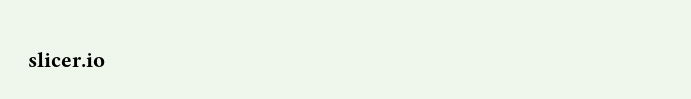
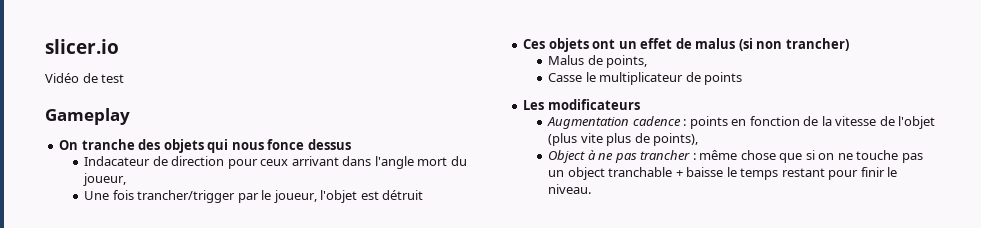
+ Vidéo de test
+ Gameplay
+ On tranche des objets qui nous fonce dessus
+ Indacateur de direction pour ceux arrivant dans l'angle mort du joueur,
+ Une fois trancher/trigger par le joueur, l'objet est détruit
+ Ces objets ont un effet de malus (si non trancher)
+ Malus de points,
+ Casse le multiplicateur de points
+ Les modificateurs
+ Augmentation cadence : points en fonction de la vitesse de l'objet (plus vite plus de points),
+ Object à ne pas trancher : même chose que si on ne touche pas un object tranchable + baisse le temps restant pour finir le niveau.

